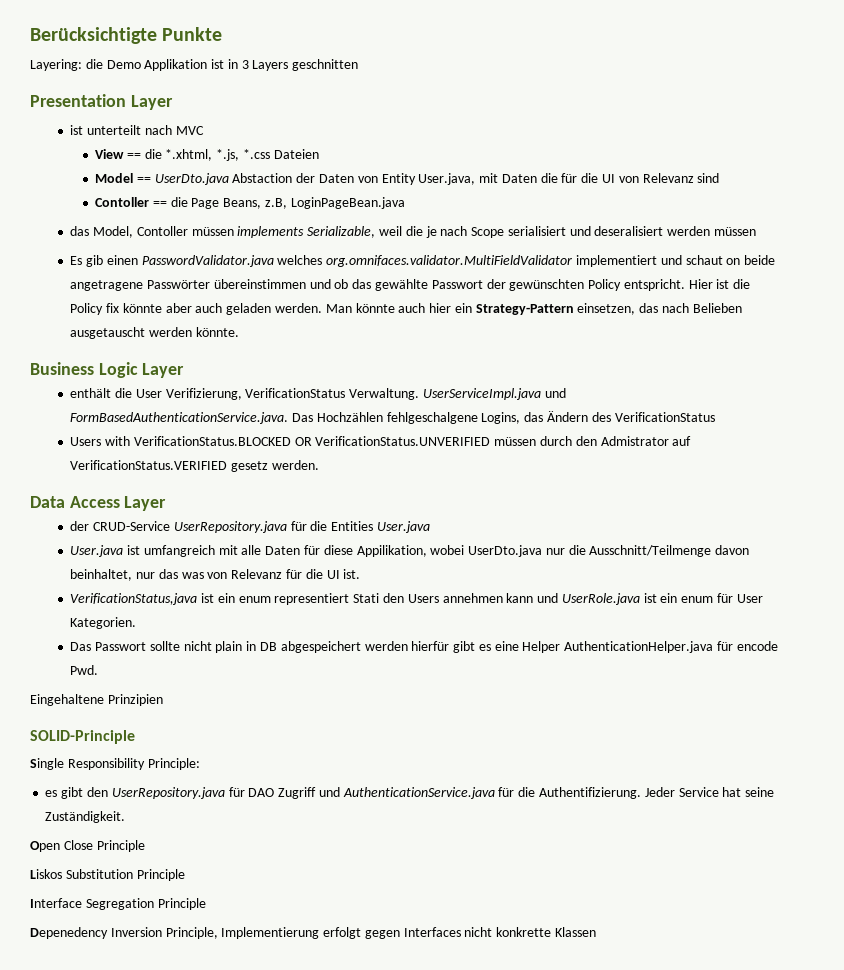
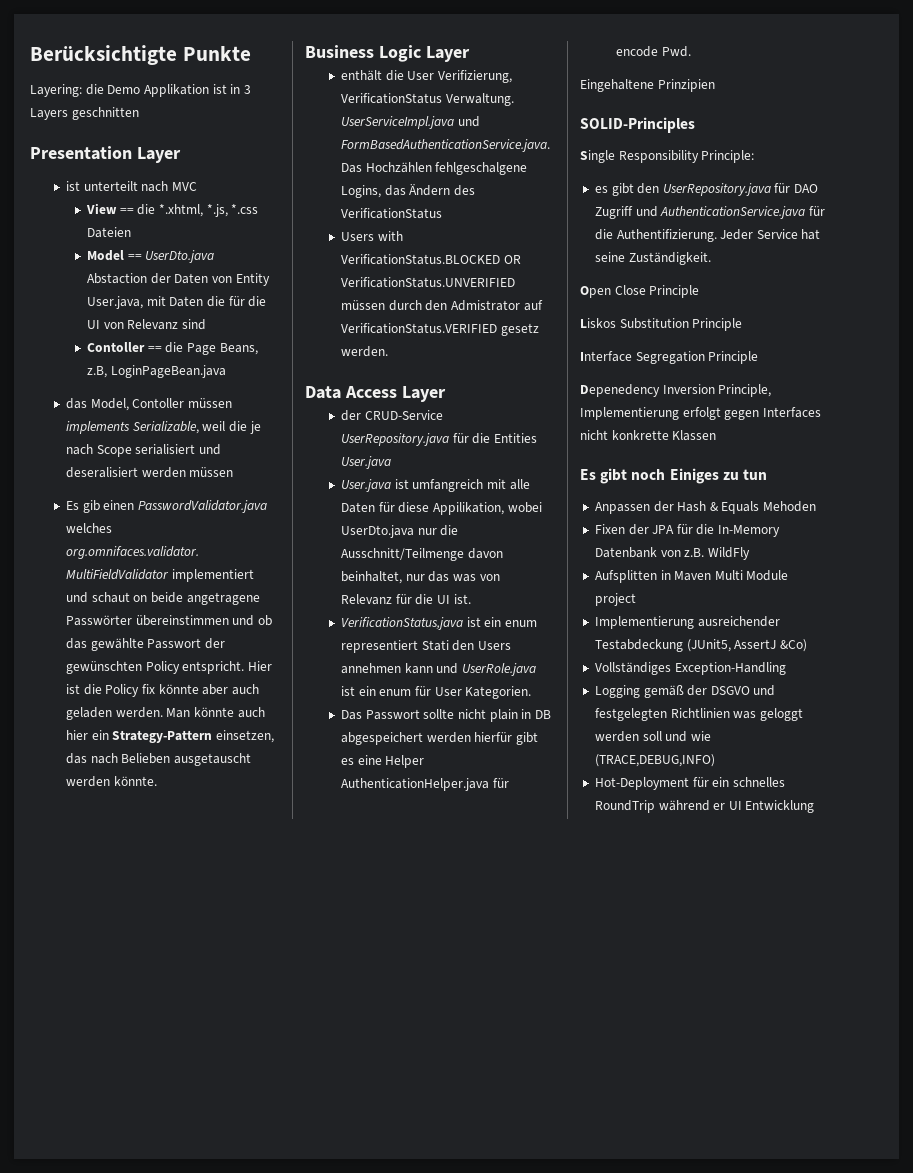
- SOLID-Principle
+ SOLID-Principles
+ Es gibt noch Einiges zu tun
+ Anpassen der Hash & Equals Mehoden
+ Fixen der JPA für die In-Memory Datenbank von z.B. WildFly
+ Aufsplitten in Maven Multi Module project
+ Implementierung ausreichender Testabdeckung (JUnit5, AssertJ &Co)
+ Vollständiges Exception-Handling
+ Logging gemäß der DSGVO und festgelegten Richtlinien was geloggt werden soll und wie (TRACE,DEBUG,INFO)
+ Hot-Deployment für ein schnelles RoundTrip während er UI Entwicklung

